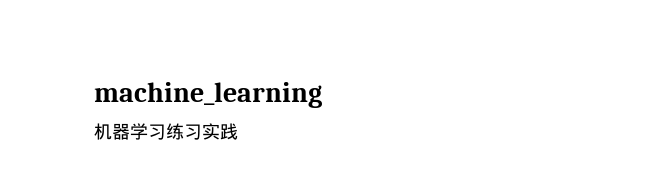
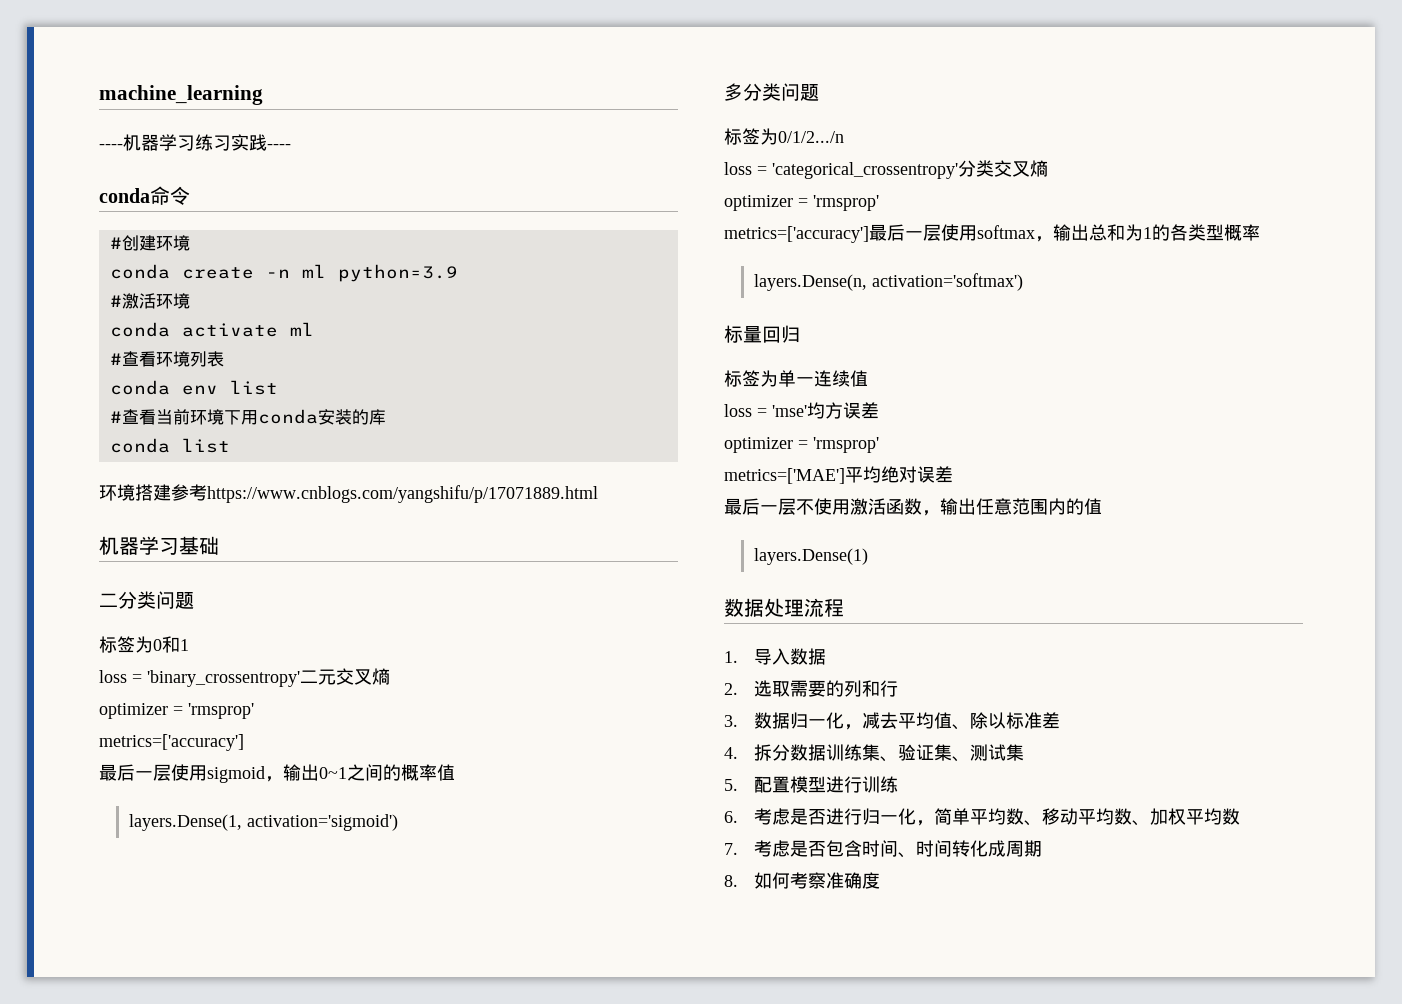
- 机器学习练习实践
+ ----机器学习练习实践----
+ conda命令
+ #创建环境
+ conda create -n ml python=3.9
+ #激活环境
+ conda activate ml
+ #查看环境列表
+ conda env list
+ #查看当前环境下用conda安装的库
+ conda list
+ 环境搭建参考https://www.cnblogs.com/yangshifu/p/17071889.html
+ 机器学习基础
+ 二分类问题
+ 标签为0和1
+ loss = 'binary_crossentropy'二元交叉熵
+ optimizer = 'rmsprop'
+ metrics=['accuracy']
+ 最后一层使用sigmoid，输出0~1之间的概率值
+ layers.Dense(1, activation='sigmoid')
+ 多分类问题
+ 标签为0/1/2.../n
+ loss = 'categorical_crossentropy'分类交叉熵
+ optimizer = 'rmsprop'
+ metrics=['accuracy']最后一层使用softmax，输出总和为1的各类型概率
+ layers.Dense(n, activation='softmax')
+ 标量回归
+ 标签为单一连续值
+ loss = 'mse'均方误差
+ optimizer = 'rmsprop'
+ metrics=['MAE']平均绝对误差
+ 最后一层不使用激活函数，输出任意范围内的值
+ layers.Dense(1)
+ 数据处理流程
+ 1.导入数据
+ 2.选取需要的列和行
+ 3.数据归一化，减去平均值、除以标准差
+ 4.拆分数据训练集、验证集、测试集
+ 5.配置模型进行训练
+ 6.考虑是否进行归一化，简单平均数、移动平均数、加权平均数
+ 7.考虑是否包含时间、时间转化成周期
+ 8.如何考察准确度

